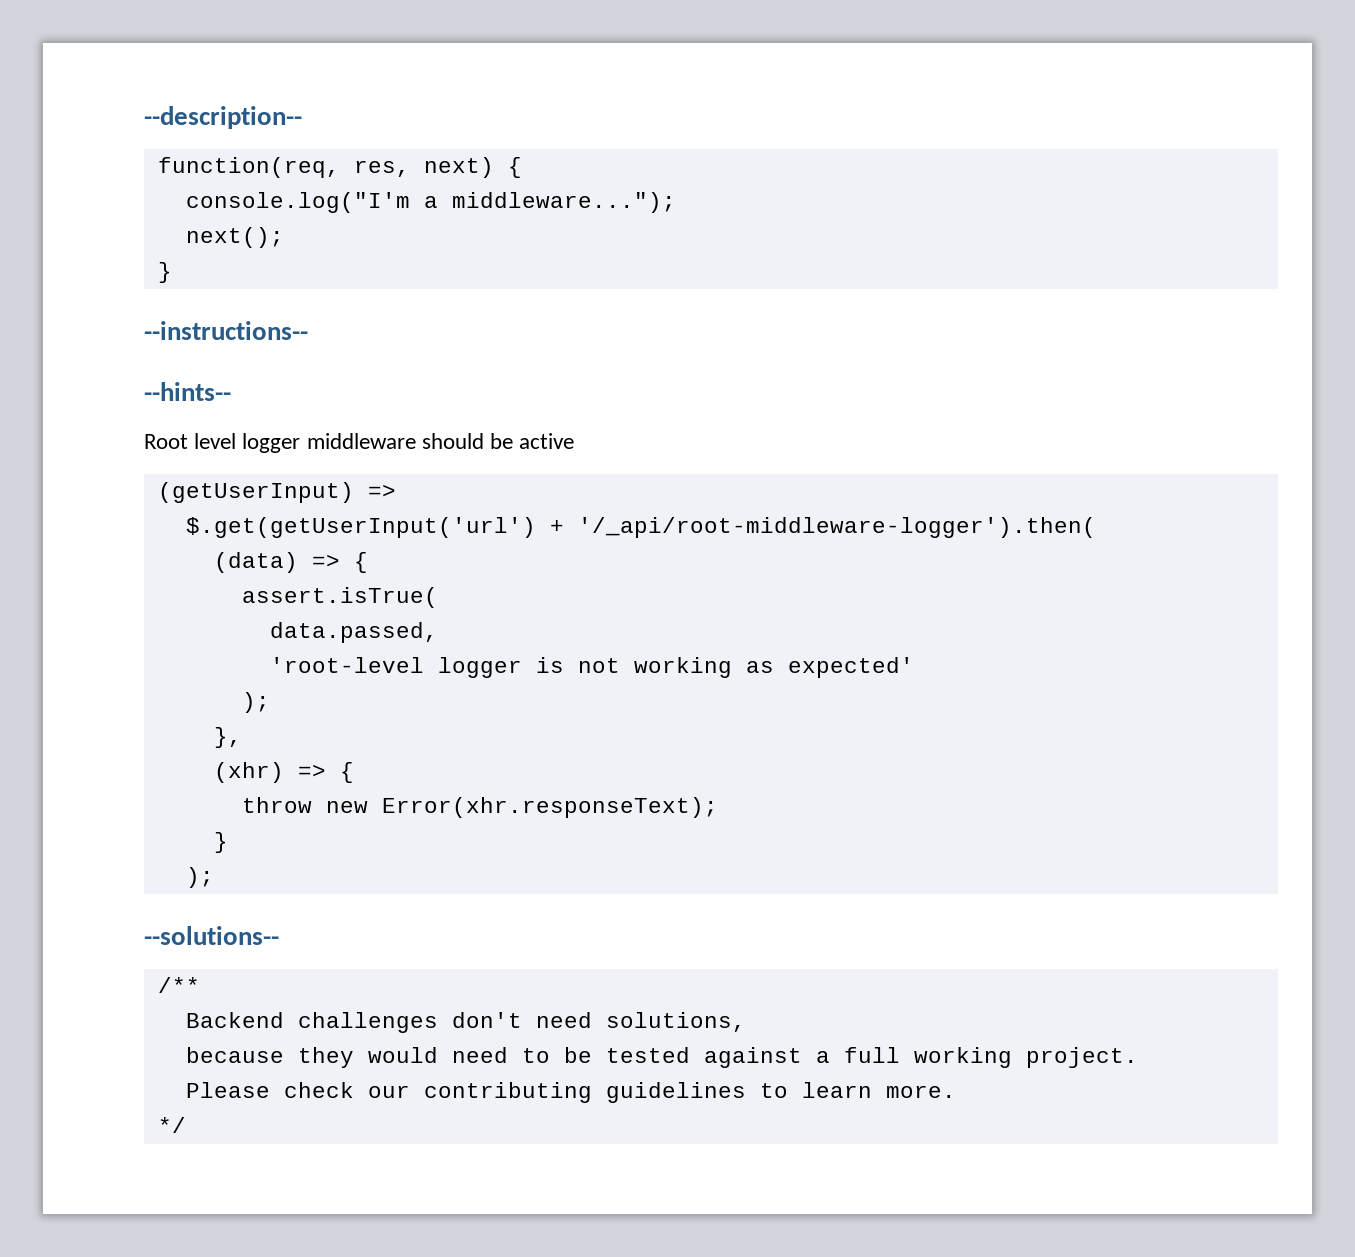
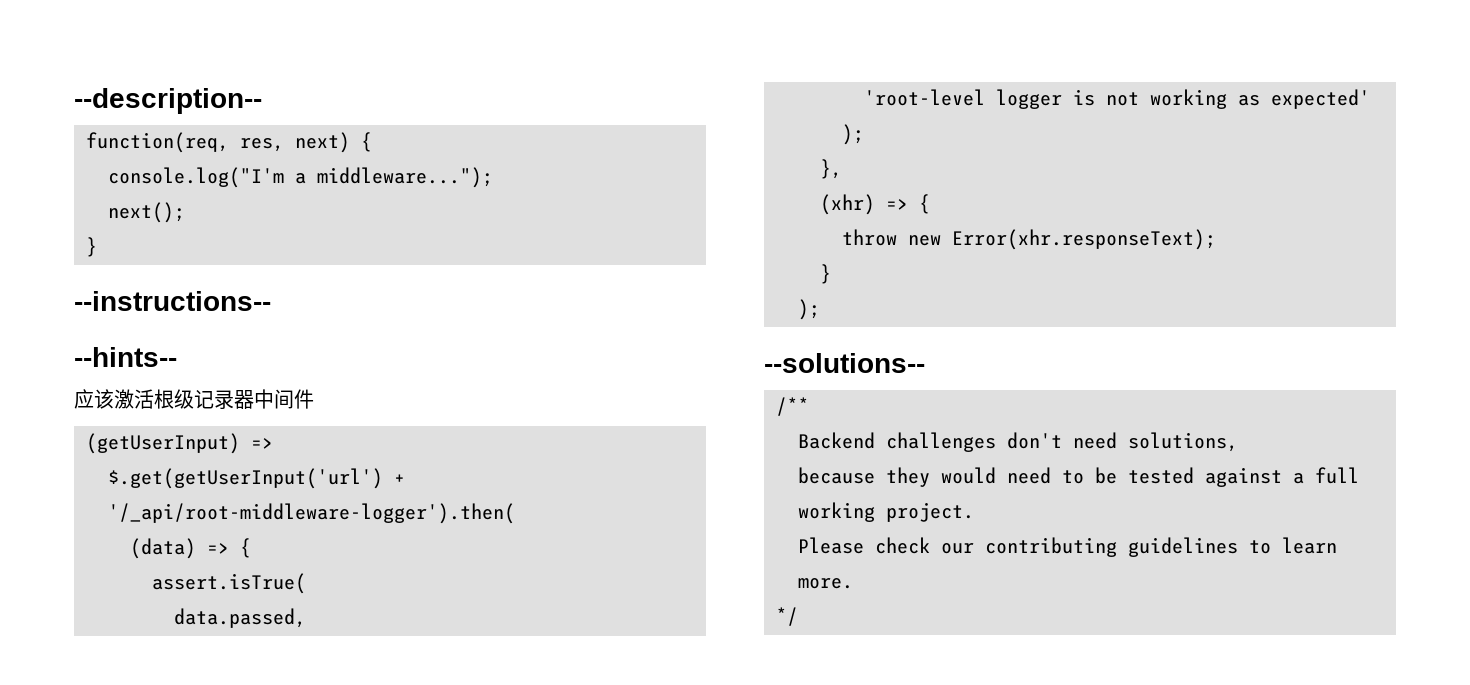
- Root level logger middleware should be active
+ 应该激活根级记录器中间件

